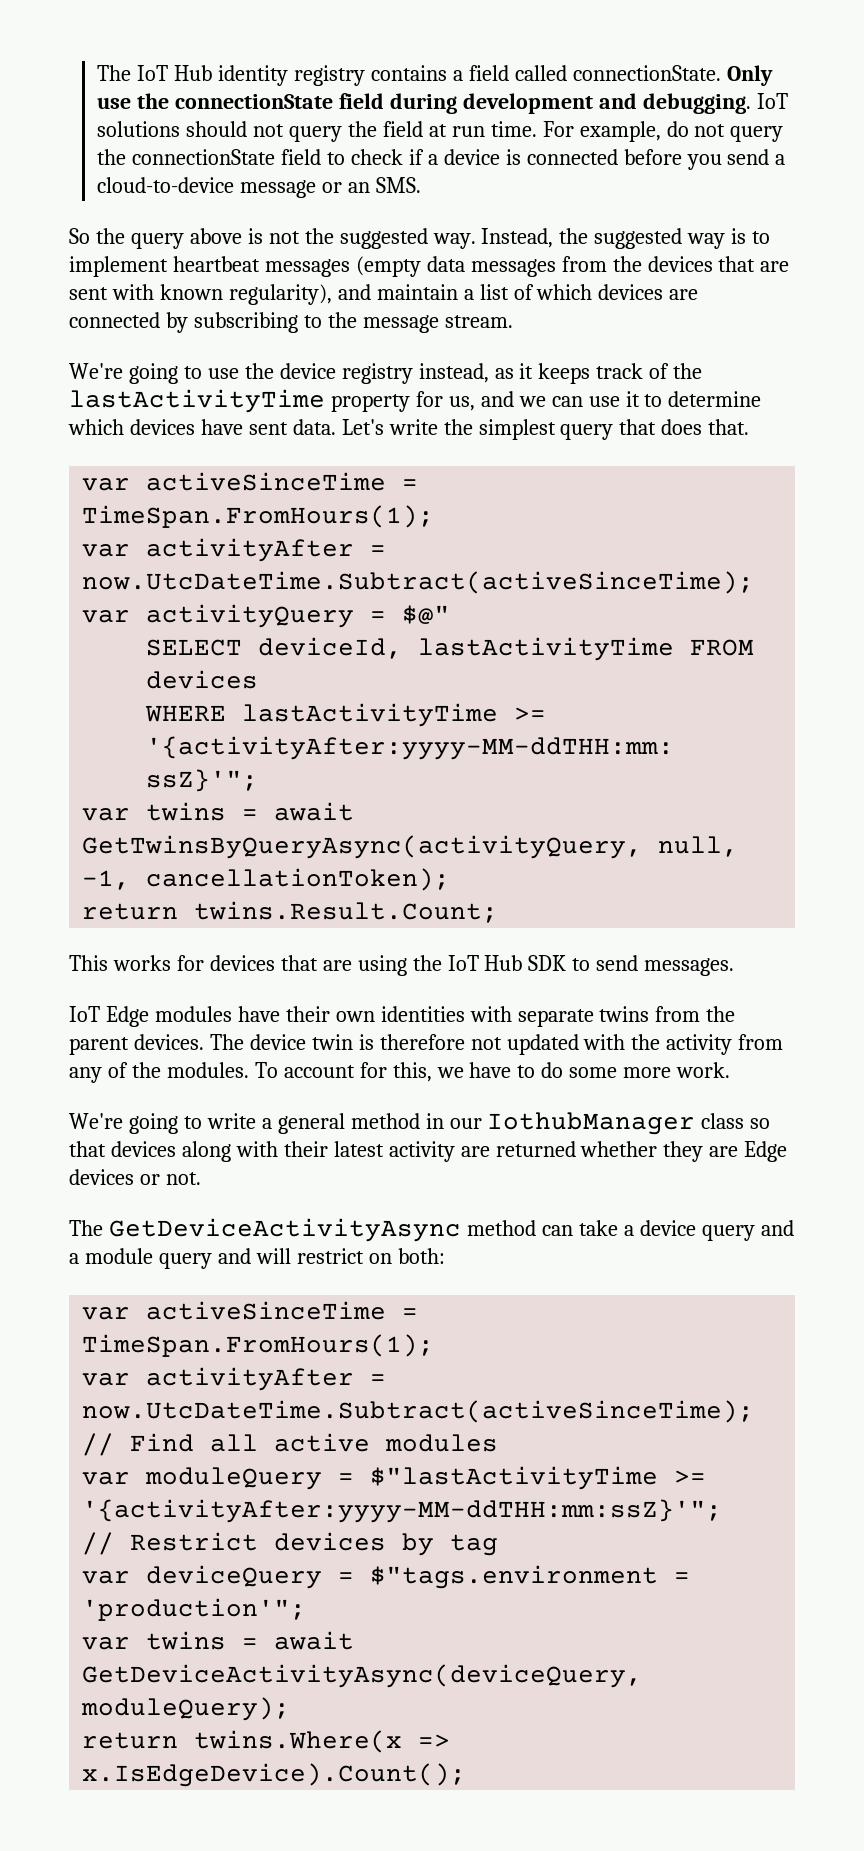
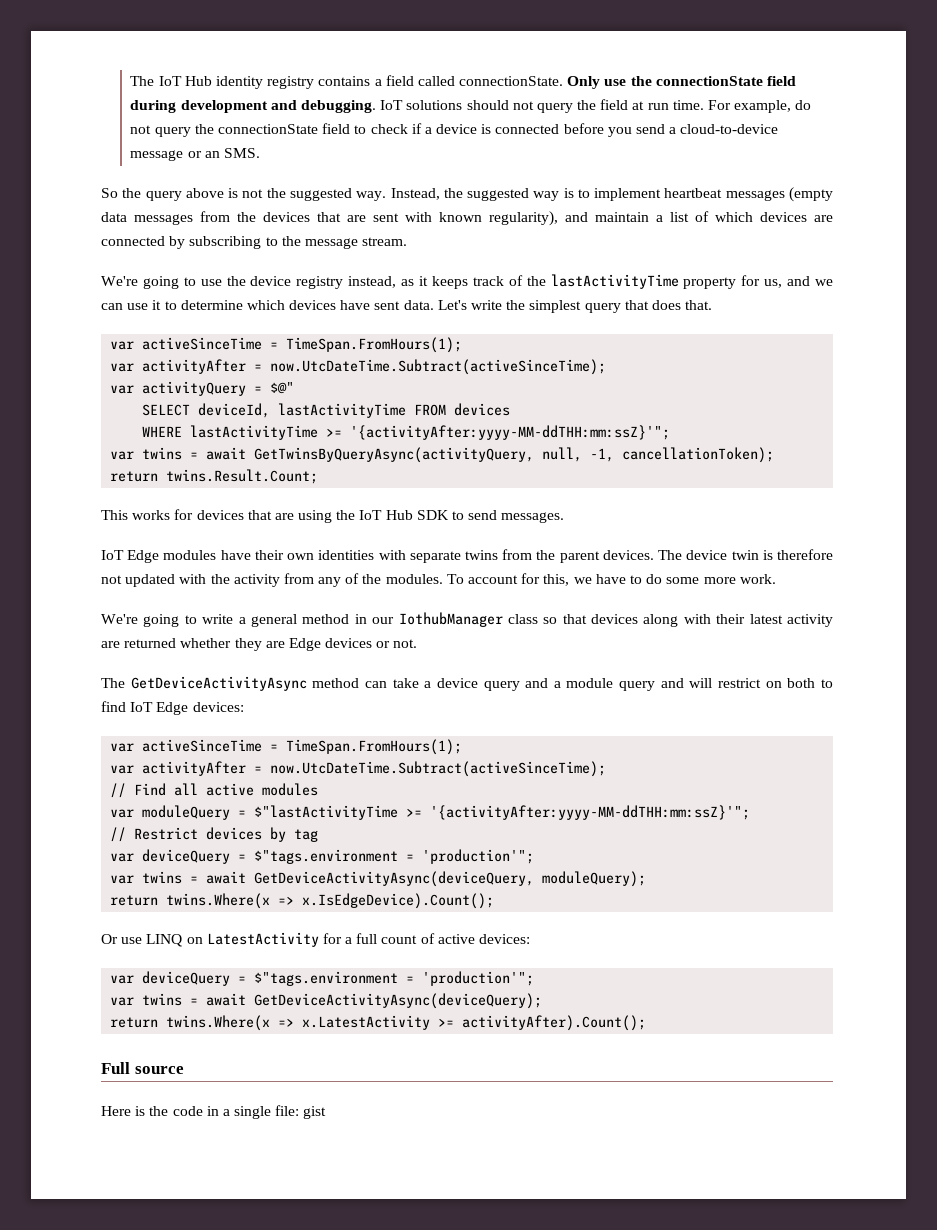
- The GetDeviceActivityAsync method can take a device query and a module query and will restrict on both:
+ The GetDeviceActivityAsync method can take a device query and a module query and will restrict on both to find IoT Edge devices:
+ Or use LINQ on LatestActivity for a full count of active devices:
+ var deviceQuery = $"tags.environment = 'production'";
+ var twins = await GetDeviceActivityAsync(deviceQuery);
+ return twins.Where(x => x.LatestActivity >= activityAfter).Count();
+ Full source
+ Here is the code in a single file: gist

